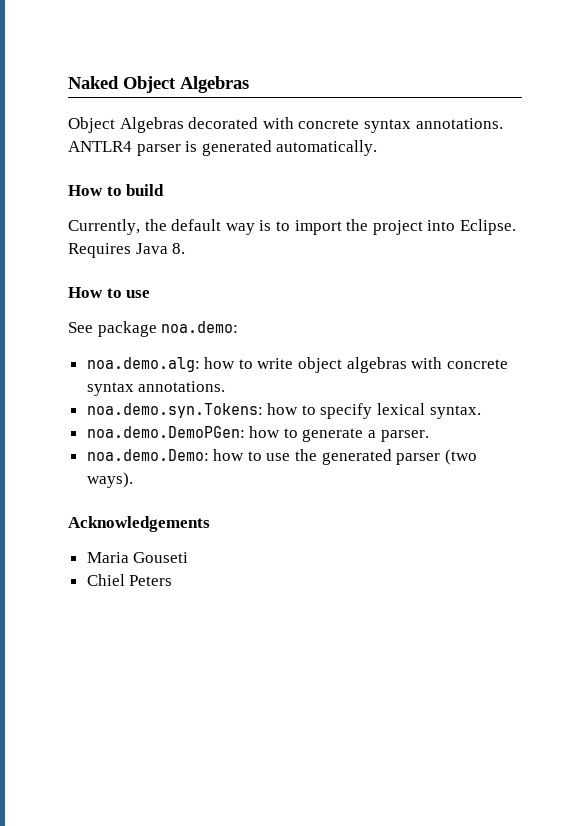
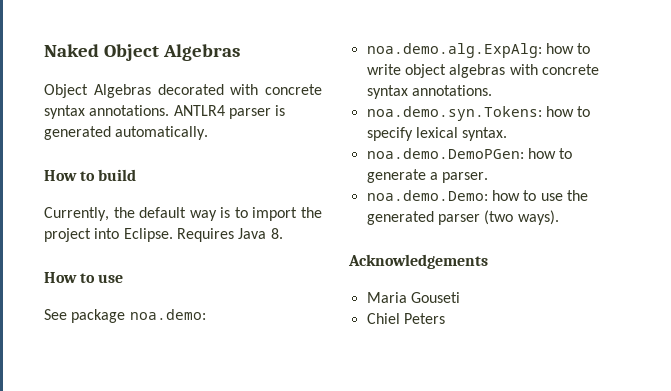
- noa.demo.alg: how to write object algebras with concrete syntax annotations.
+ noa.demo.alg.ExpAlg: how to write object algebras with concrete syntax annotations.

